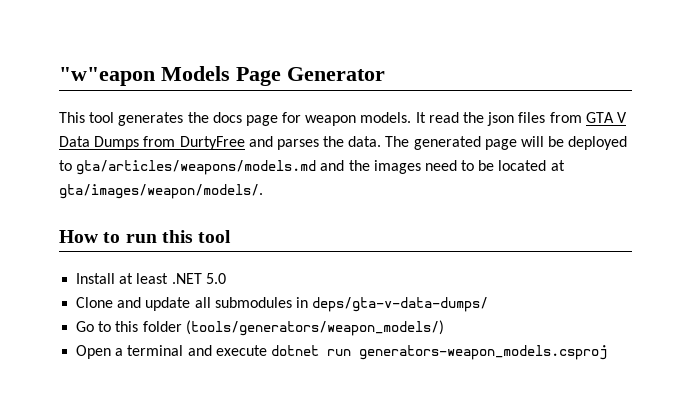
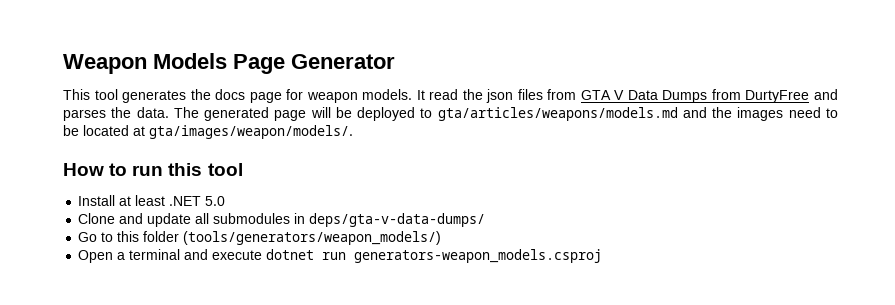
- "w"eapon Models Page Generator
+ Weapon Models Page Generator

